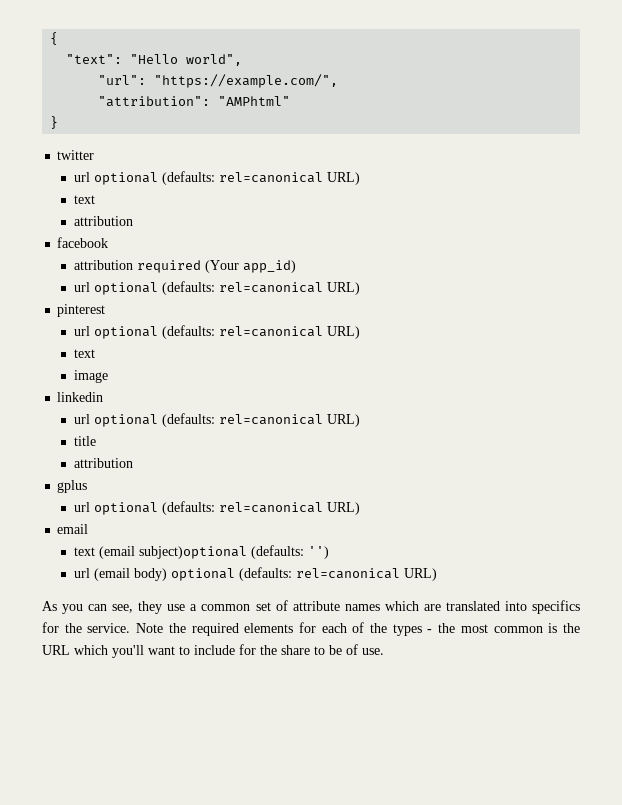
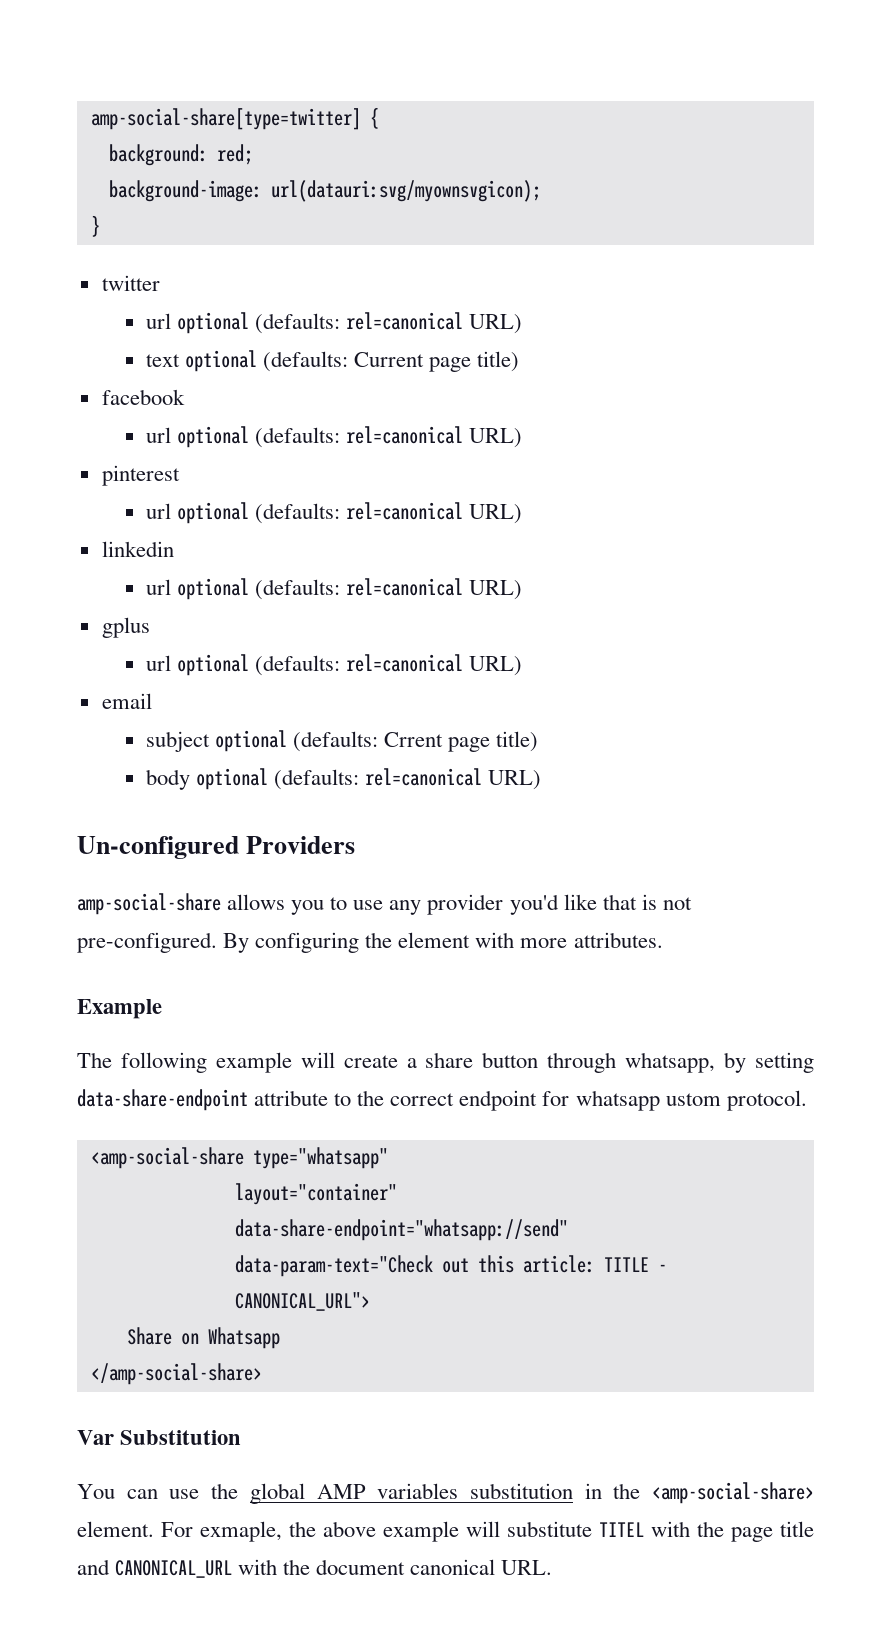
- {
+ amp-social-share[type=twitter] {
- "text": "Hello world",
- "url": "https://example.com/",
- "attribution": "AMPhtml"
+ background: red;
+ background-image: url(datauri:svg/myownsvgicon);
  twitter
  url optional (defaults: rel=canonical URL)
- text
- attribution
+ text optional (defaults: Current page title)
  facebook
- attribution required (Your app_id)
  pinterest
  url optional (defaults: rel=canonical URL)
- text
- image
- title
- attribution
- text (email subject)optional (defaults: '')
- url (email body) optional (defaults: rel=canonical URL)
- As you can see, they use a common set of attribute names which are translated into specifics for the service. Note the required elements for each of the types - the most common is the URL which you'll want to include for the share to be of use.
+ subject optional (defaults: Crrent page title)
+ body optional (defaults: rel=canonical URL)
+ Un-configured Providers
+ amp-social-share allows you to use any provider you'd like that is not pre-configured. By configuring the element with more attributes.
+ Example
+ The following example will create a share button through whatsapp, by setting data-share-endpoint attribute to the correct endpoint for whatsapp ustom protocol.
+ <amp-social-share type="whatsapp"
+ layout="container"
+ data-share-endpoint="whatsapp://send"
+ data-param-text="Check out this article: TITLE - CANONICAL_URL">
+ Share on Whatsapp
+ </amp-social-share>
+ Var Substitution
+ You can use the global AMP variables substitution in the <amp-social-share> element. For exmaple, the above example will substitute TITEL with the page title and CANONICAL_URL with the document canonical URL.

